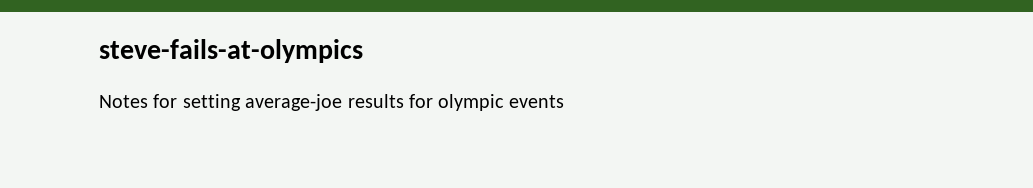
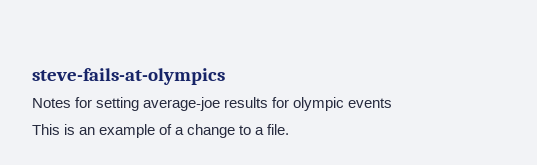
+ This is an example of a change to a file.

